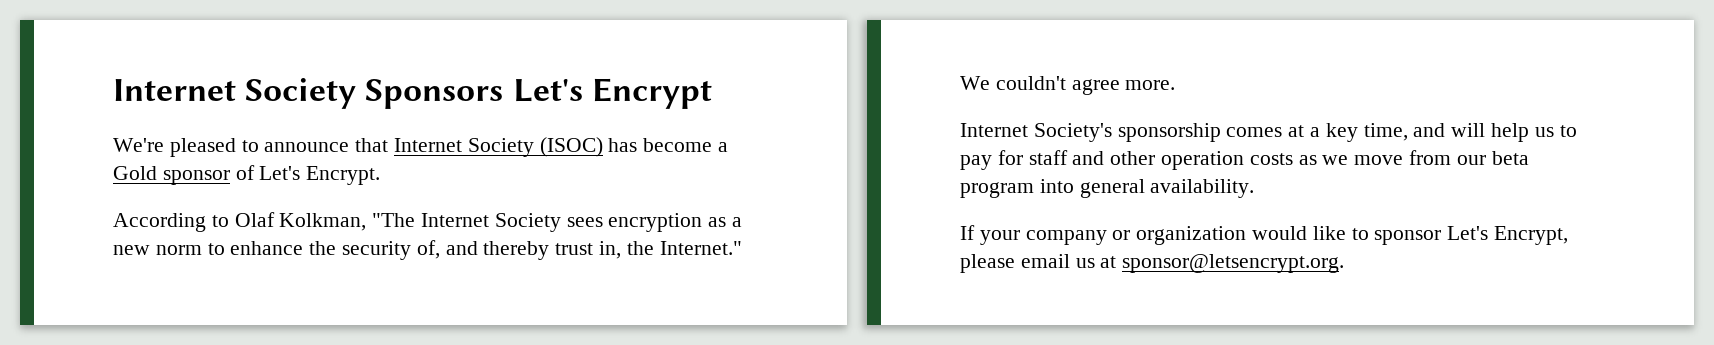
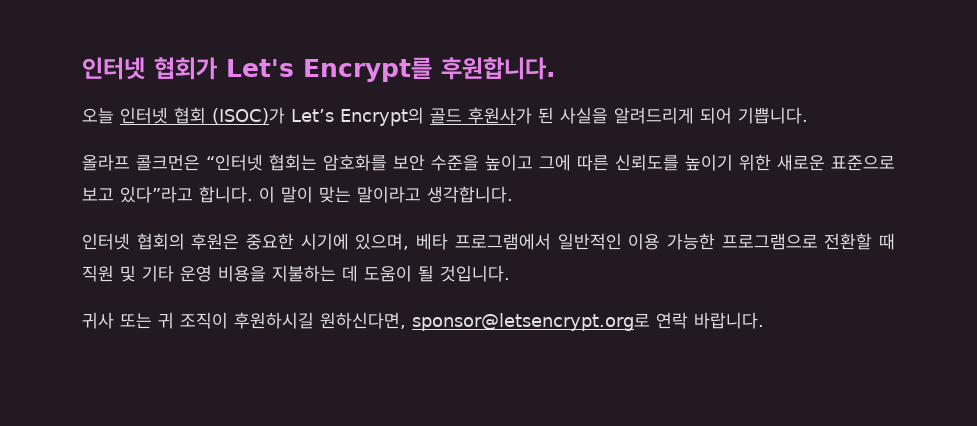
- Internet Society Sponsors Let's Encrypt
- We're pleased to announce that Internet Society (ISOC) has become a Gold sponsor of Let's Encrypt.
- According to Olaf Kolkman, "The Internet Society sees encryption as a new norm to enhance the security of, and thereby trust in, the Internet." We couldn't agree more.
- Internet Society's sponsorship comes at a key time, and will help us to pay for staff and other operation costs as we move from our beta program into general availability.
- If your company or organization would like to sponsor Let's Encrypt, please email us at sponsor@letsencrypt.org.
+ 인터넷 협회가 Let's Encrypt를 후원합니다.
+ 오늘 인터넷 협회 (ISOC)가 Let’s Encrypt의 골드 후원사가 된 사실을 알려드리게 되어 기쁩니다.
+ 올라프 콜크먼은 “인터넷 협회는 암호화를 보안 수준을 높이고 그에 따른 신뢰도를 높이기 위한 새로운 표준으로 보고 있다”라고 합니다. 이 말이 맞는 말이라고 생각합니다.
+ 인터넷 협회의 후원은 중요한 시기에 있으며, 베타 프로그램에서 일반적인 이용 가능한 프로그램으로 전환할 때 직원 및 기타 운영 비용을 지불하는 데 도움이 될 것입니다.
+ 귀사 또는 귀 조직이 후원하시길 원하신다면, sponsor@letsencrypt.org로 연락 바랍니다.

